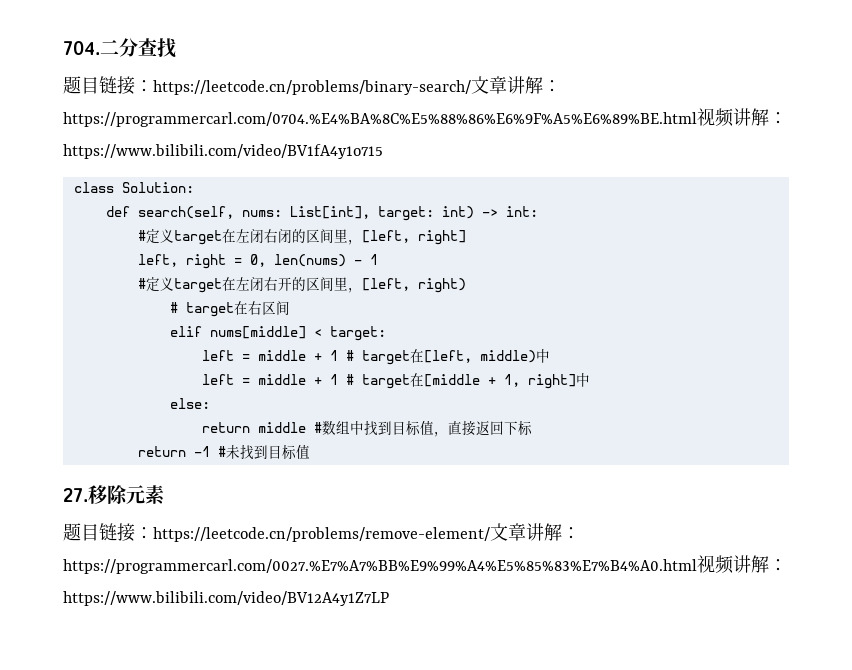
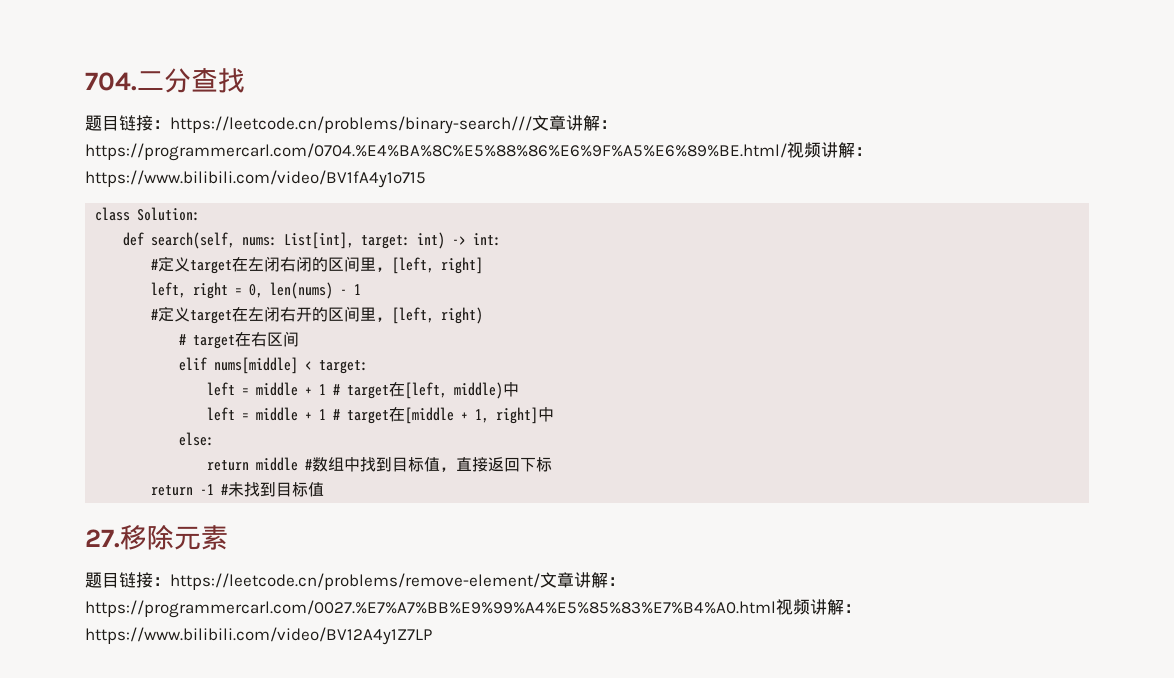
- 题目链接：https://leetcode.cn/problems/binary-search/文章讲解：https://programmercarl.com/0704.%E4%BA%8C%E5%88%86%E6%9F%A5%E6%89%BE.html视频讲解：https://www.bilibili.com/video/BV1fA4y1o715
+ 题目链接：https://leetcode.cn/problems/binary-search///文章讲解：https://programmercarl.com/0704.%E4%BA%8C%E5%88%86%E6%9F%A5%E6%89%BE.html/视频讲解：https://www.bilibili.com/video/BV1fA4y1o715

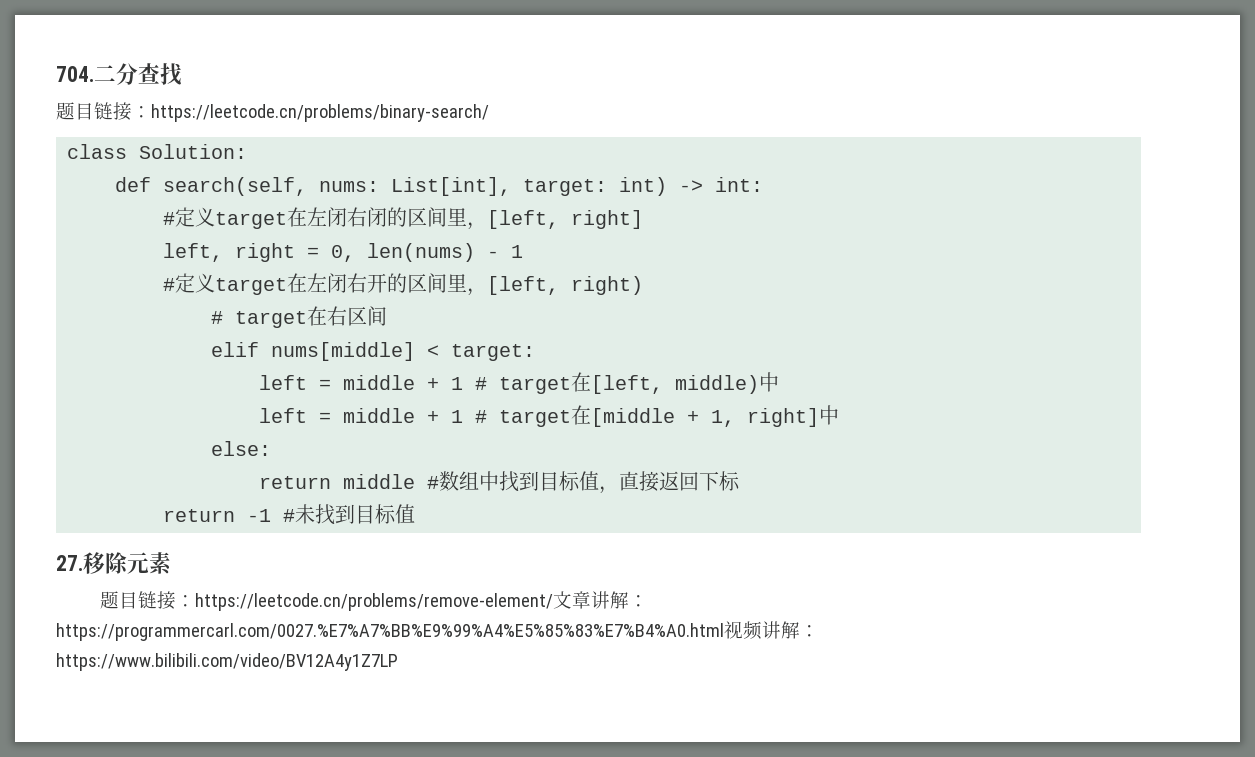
- 题目链接：https://leetcode.cn/problems/binary-search///文章讲解：https://programmercarl.com/0704.%E4%BA%8C%E5%88%86%E6%9F%A5%E6%89%BE.html/视频讲解：https://www.bilibili.com/video/BV1fA4y1o715
+ 题目链接：https://leetcode.cn/problems/binary-search/

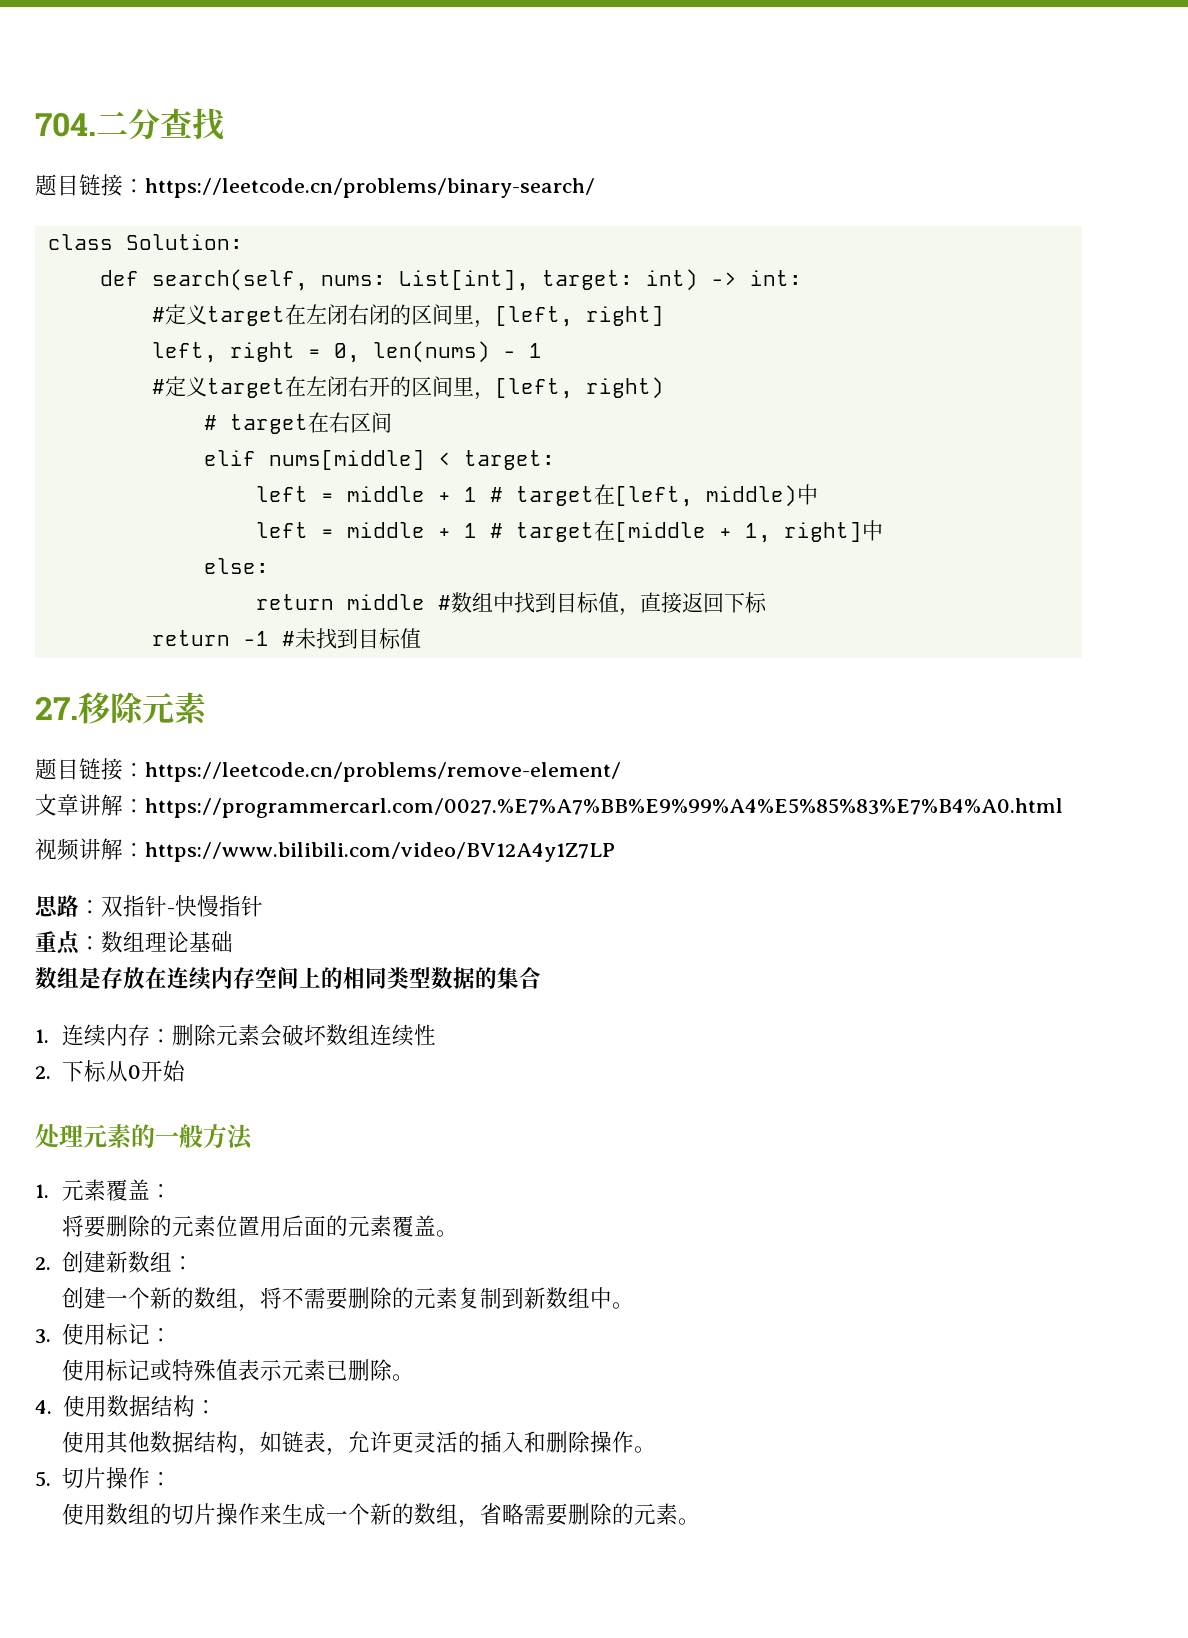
- 题目链接：https://leetcode.cn/problems/remove-element/文章讲解：https://programmercarl.com/0027.%E7%A7%BB%E9%99%A4%E5%85%83%E7%B4%A0.html视频讲解：https://www.bilibili.com/video/BV12A4y1Z7LP
+ 题目链接：https://leetcode.cn/problems/remove-element/
+ 文章讲解：https://programmercarl.com/0027.%E7%A7%BB%E9%99%A4%E5%85%83%E7%B4%A0.html
+ 视频讲解：https://www.bilibili.com/video/BV12A4y1Z7LP
+ 思路：双指针-快慢指针
+ 重点：数组理论基础
+ 数组是存放在连续内存空间上的相同类型数据的集合
+ 1.连续内存：删除元素会破坏数组连续性
+ 2.下标从0开始
+ 处理元素的一般方法
+ 1.元素覆盖：
+ 将要删除的元素位置用后面的元素覆盖。
+ 2.创建新数组：
+ 创建一个新的数组，将不需要删除的元素复制到新数组中。
+ 3.使用标记：
+ 使用标记或特殊值表示元素已删除。
+ 4.使用数据结构：
+ 使用其他数据结构，如链表，允许更灵活的插入和删除操作。
+ 5.切片操作：
+ 使用数组的切片操作来生成一个新的数组，省略需要删除的元素。

